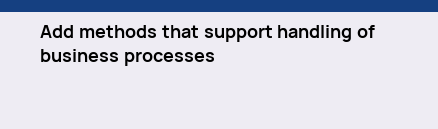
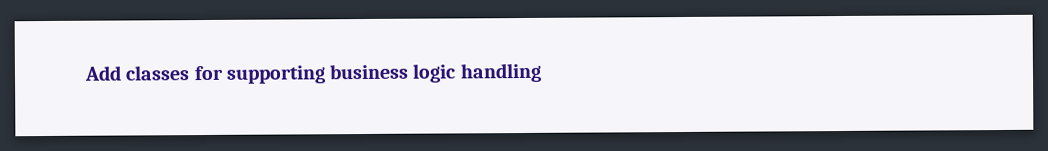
- Add methods that support handling of business processes
+ Add classes for supporting business logic handling

